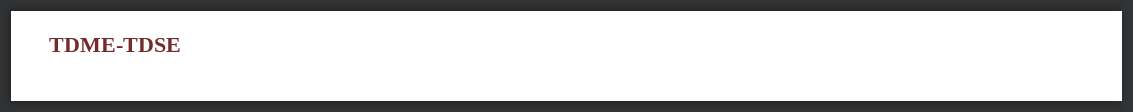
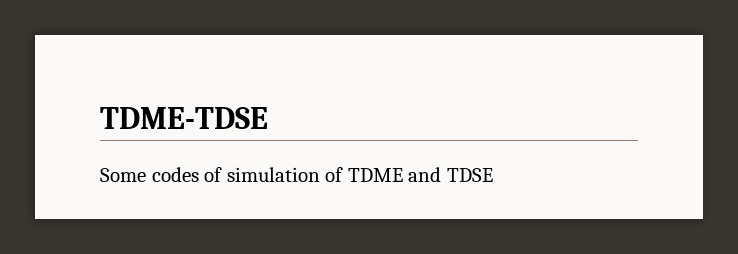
+ Some codes of simulation of TDME and TDSE

